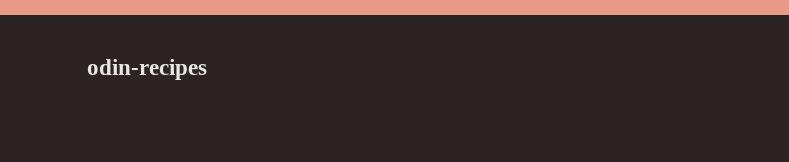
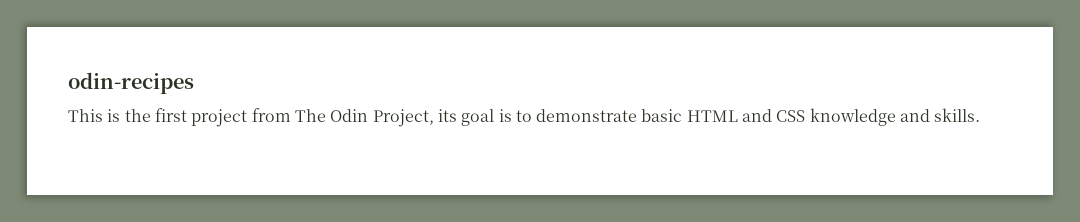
+ This is the first project from The Odin Project, its goal is to demonstrate basic HTML and CSS knowledge and skills.

